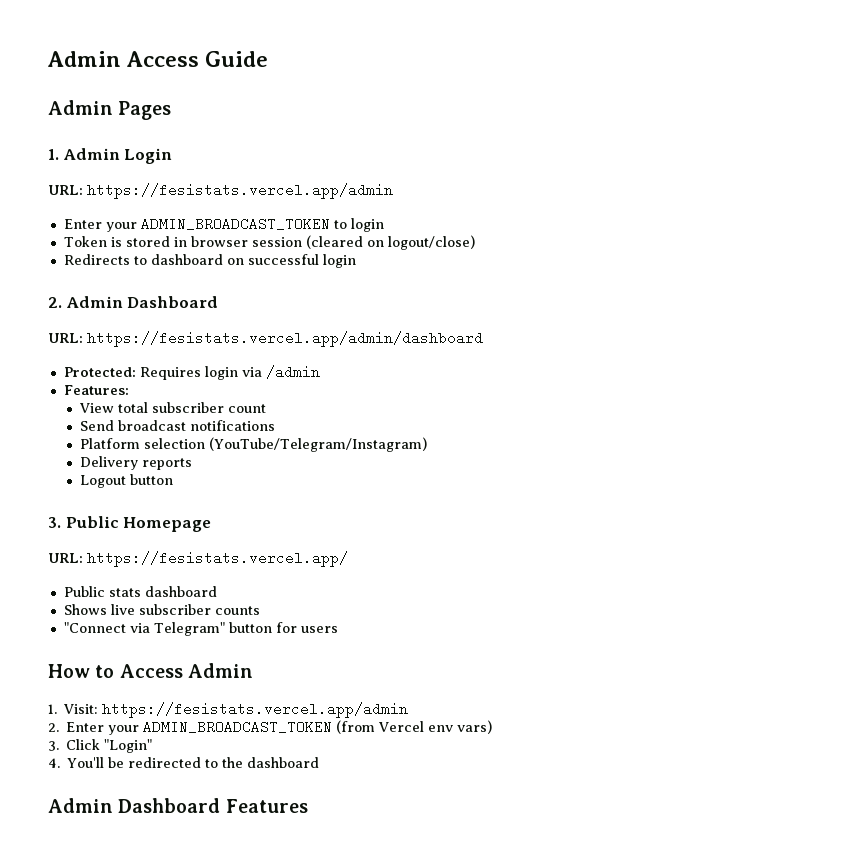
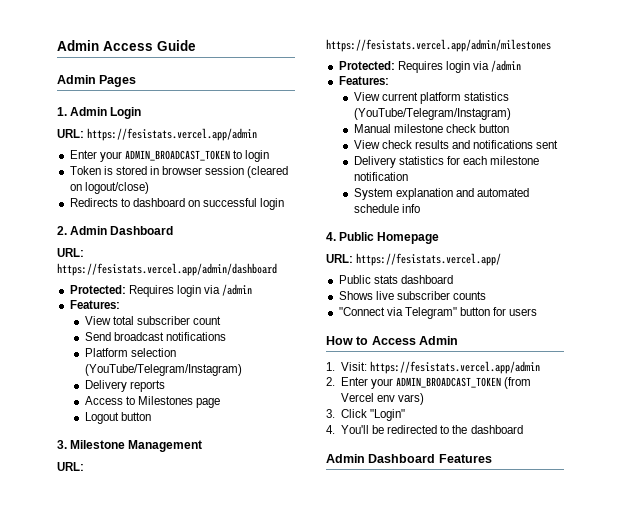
+ Access to Milestones page
- 3. Public Homepage
+ 3. Milestone Management
+ URL: https://fesistats.vercel.app/admin/milestones
+ Protected: Requires login via /admin
+ Features:
+ View current platform statistics (YouTube/Telegram/Instagram)
+ Manual milestone check button
+ View check results and notifications sent
+ Delivery statistics for each milestone notification
+ System explanation and automated schedule info
+ 4. Public Homepage

